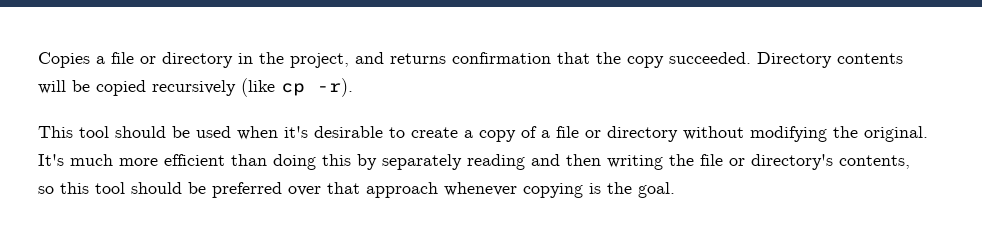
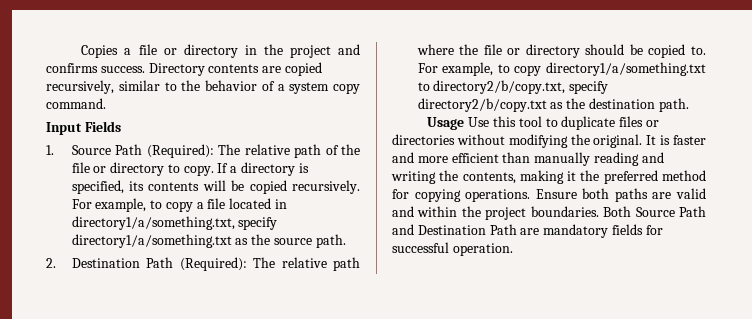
- Copies a file or directory in the project, and returns confirmation that the copy succeeded. Directory contents will be copied recursively (like cp -r).
- This tool should be used when it's desirable to create a copy of a file or directory without modifying the original. It's much more efficient than doing this by separately reading and then writing the file or directory's contents, so this tool should be preferred over that approach whenever copying is the goal.
+ Copies a file or directory in the project and confirms success. Directory contents are copied recursively, similar to the behavior of a system copy command.
+ Input Fields
+ 1. Source Path (Required): The relative path of the file or directory to copy. If a directory is specified, its contents will be copied recursively. For example, to copy a file located in directory1/a/something.txt, specify directory1/a/something.txt as the source path.
+ 2. Destination Path (Required): The relative path where the file or directory should be copied to. For example, to copy directory1/a/something.txt to directory2/b/copy.txt, specify directory2/b/copy.txt as the destination path.
+ Usage Use this tool to duplicate files or directories without modifying the original. It is faster and more efficient than manually reading and writing the contents, making it the preferred method for copying operations. Ensure both paths are valid and within the project boundaries. Both Source Path and Destination Path are mandatory fields for successful operation.

